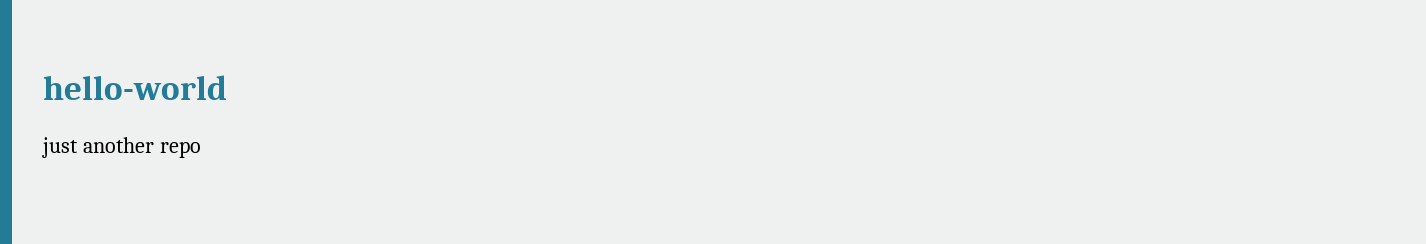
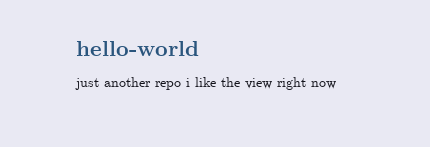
- just another repo
+ just another repo i like the view right now

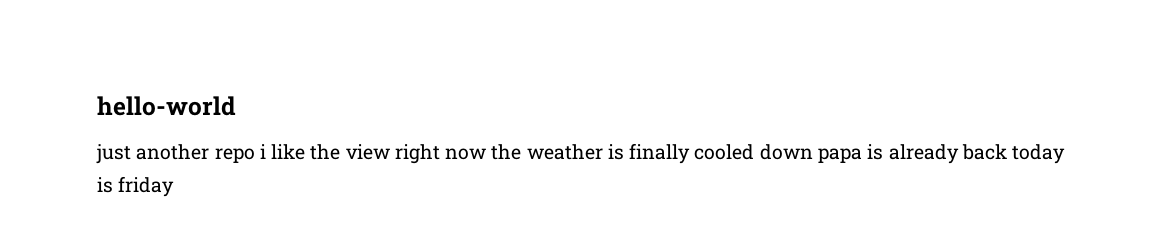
- just another repo i like the view right now
+ just another repo i like the view right now the weather is finally cooled down papa is already back today is friday

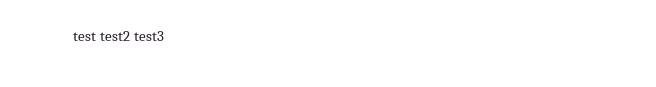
- hello-world
- just another repo i like the view right now the weather is finally cooled down papa is already back today is friday
+ test test2 test3

